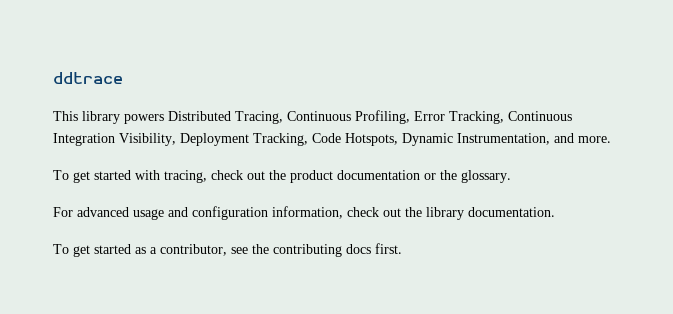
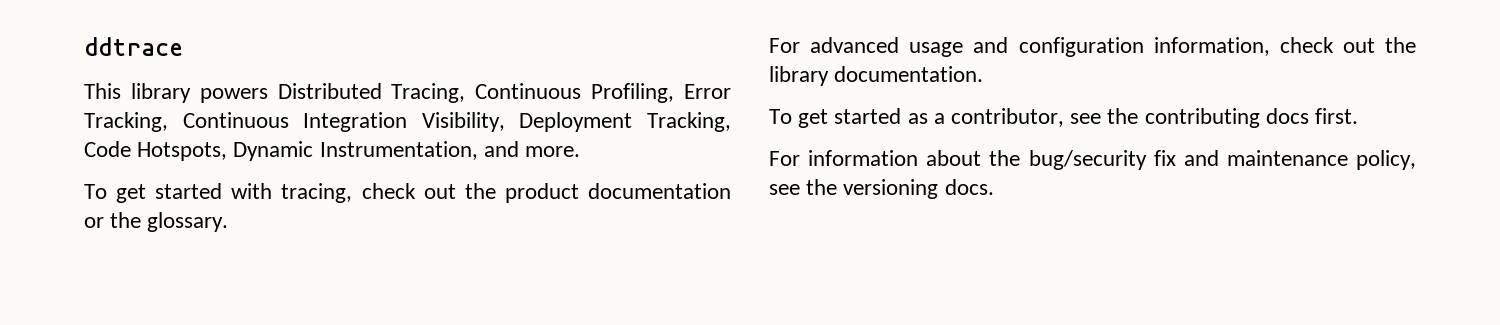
+ For information about the bug/security fix and maintenance policy, see the versioning docs.

